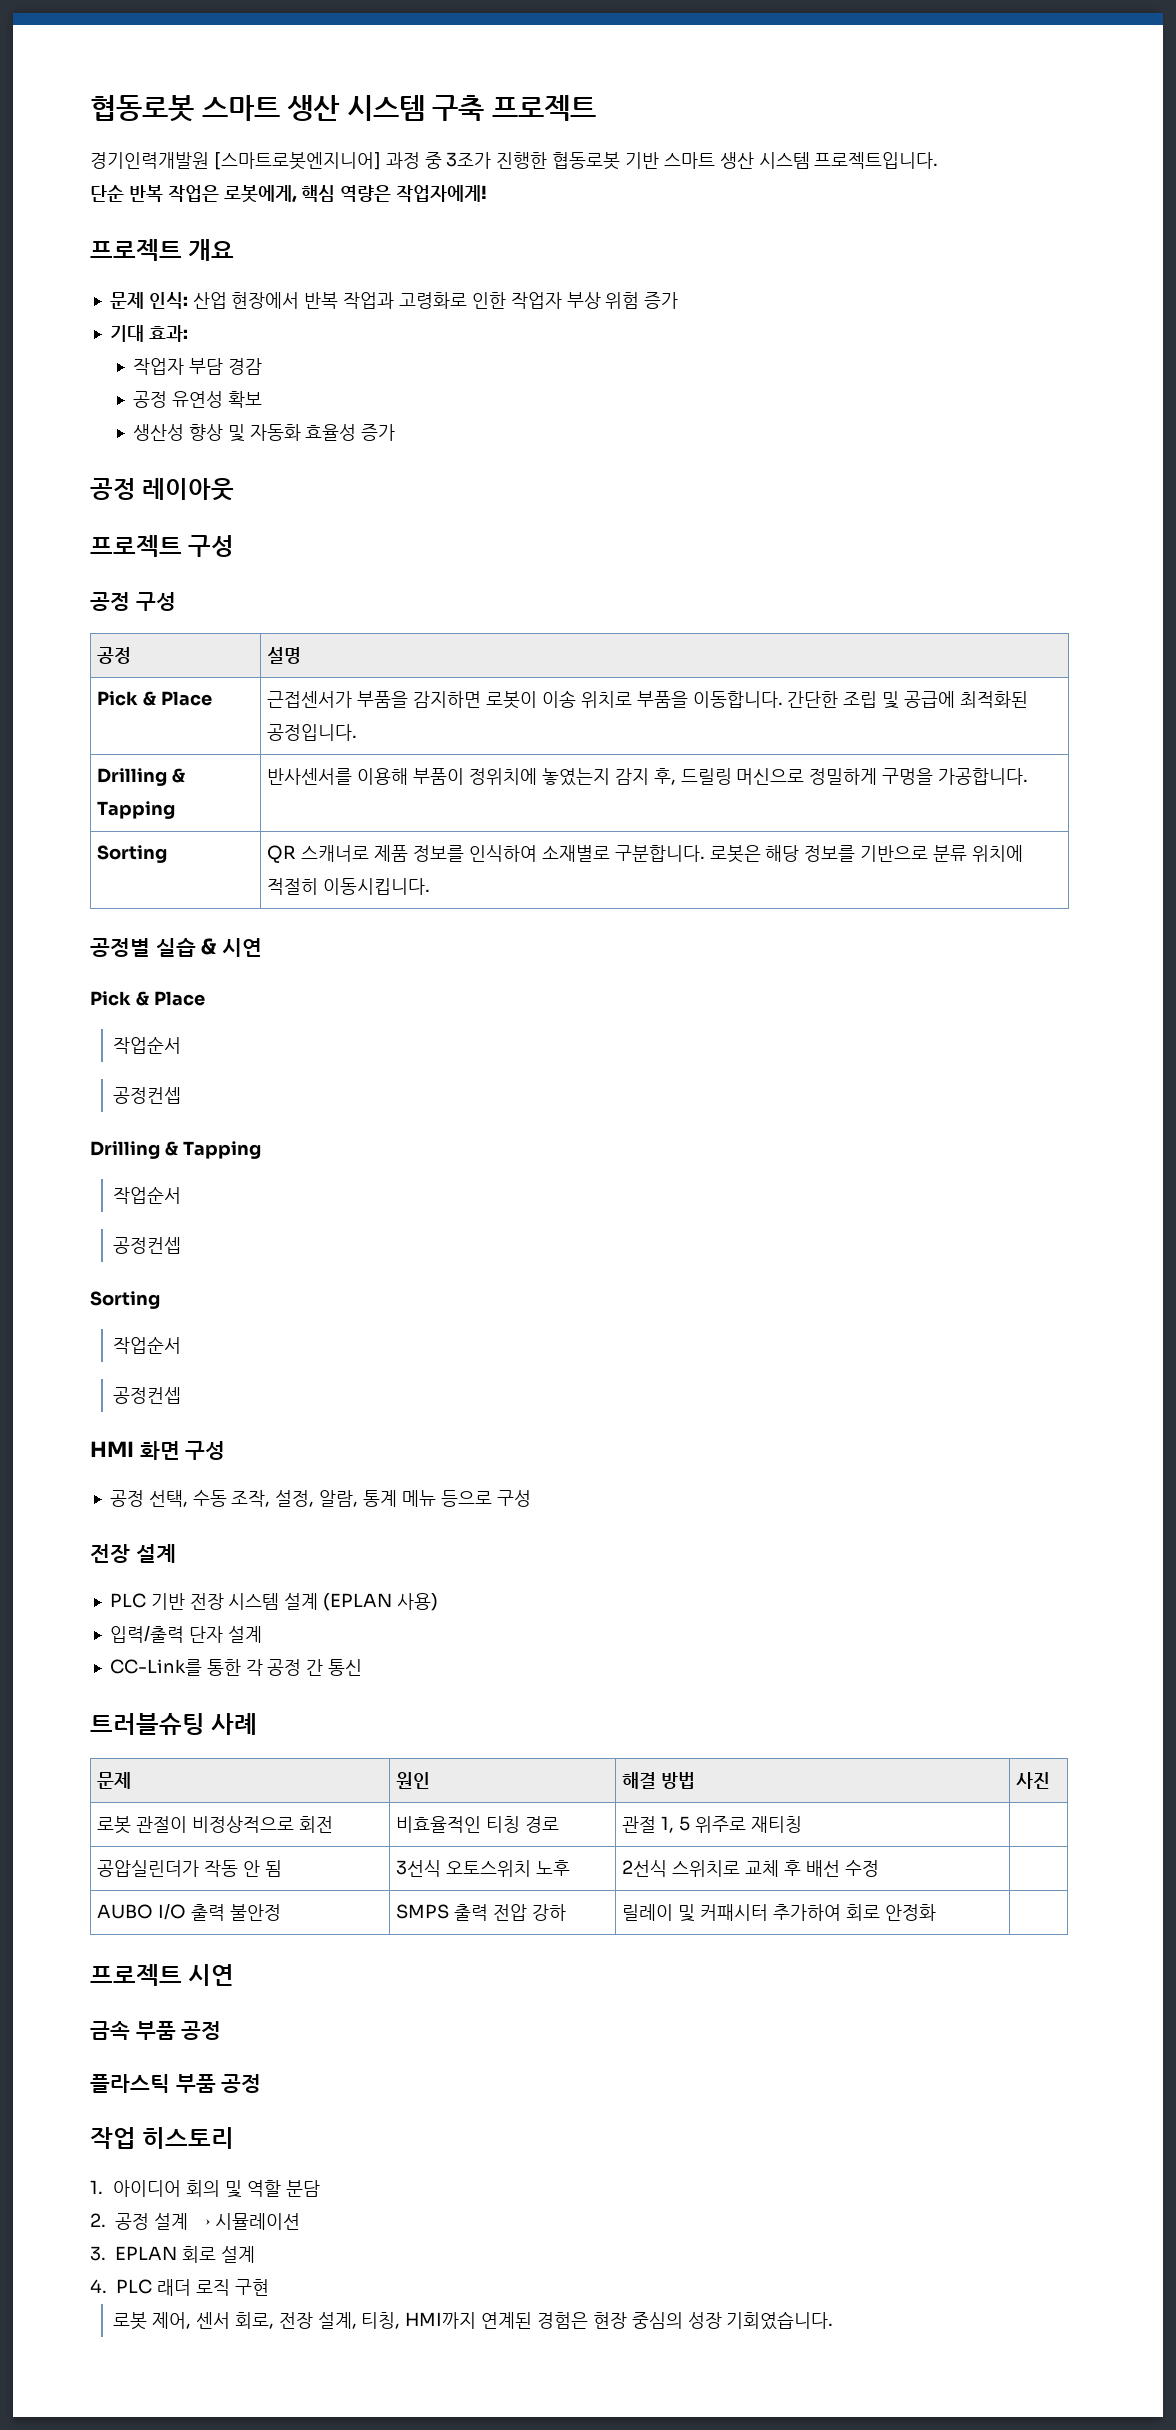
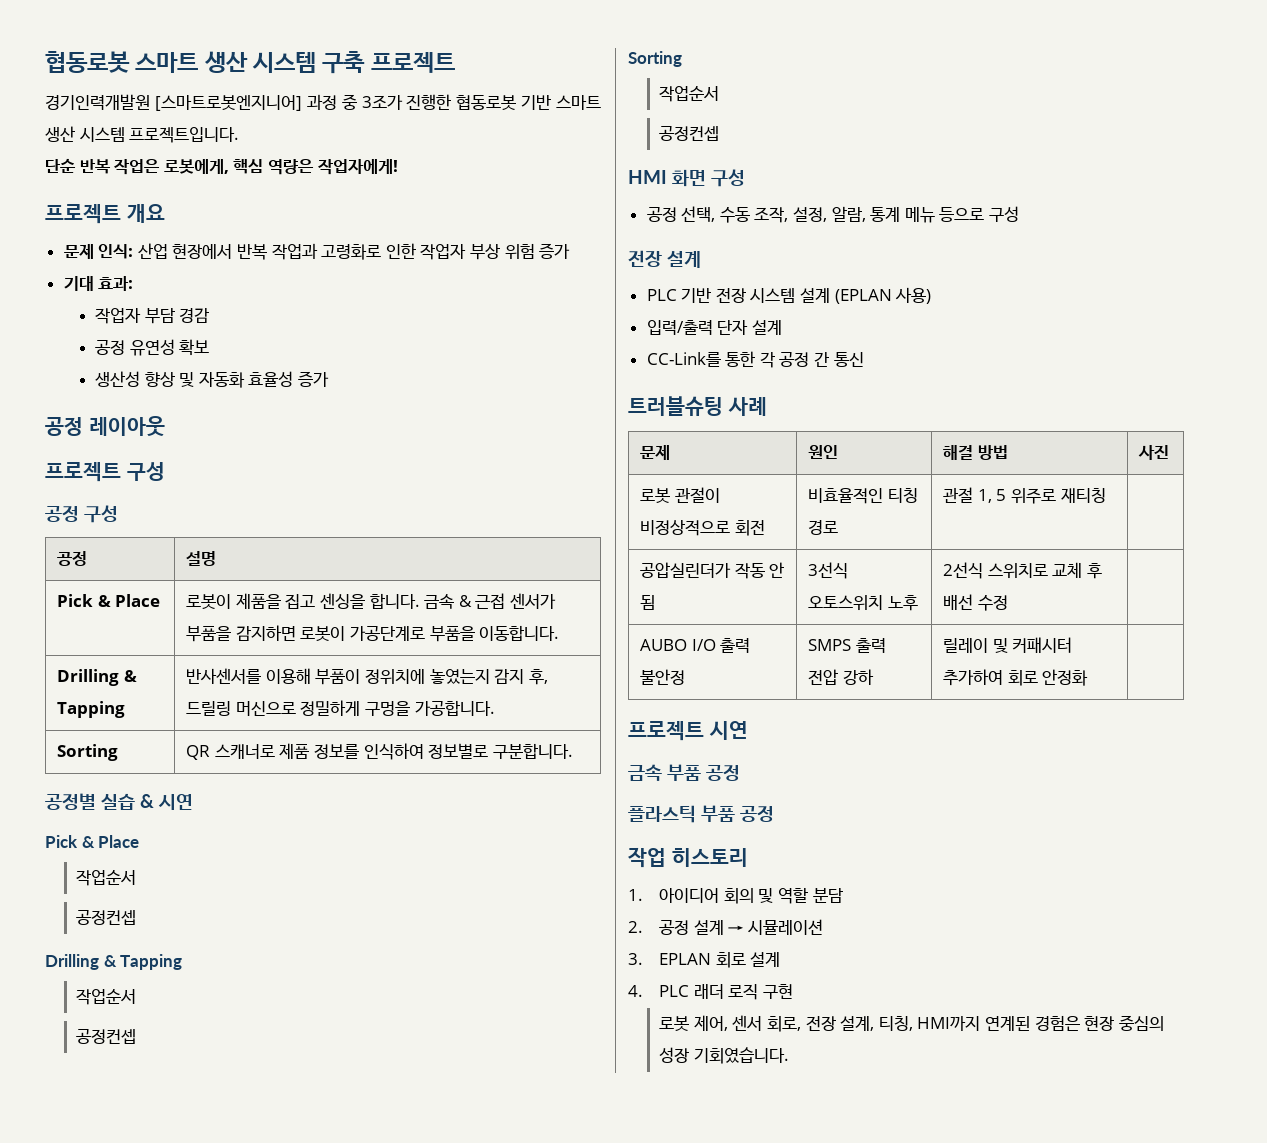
- Pick & Place | 근접센서가 부품을 감지하면 로봇이 이송 위치로 부품을 이동합니다. 간단한 조립 및 공급에 최적화된 공정입니다.
+ Pick & Place | 로봇이 제품을 집고 센싱을 합니다. 금속 & 근접 센서가 부품을 감지하면 로봇이 가공단계로 부품을 이동합니다.
- Sorting | QR 스캐너로 제품 정보를 인식하여 소재별로 구분합니다. 로봇은 해당 정보를 기반으로 분류 위치에 적절히 이동시킵니다.
+ Sorting | QR 스캐너로 제품 정보를 인식하여 정보별로 구분합니다.

